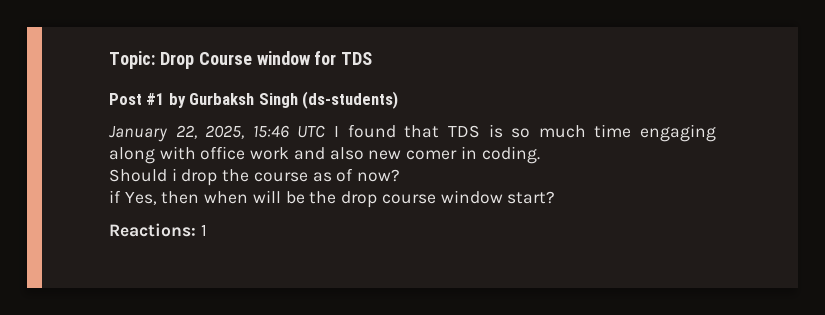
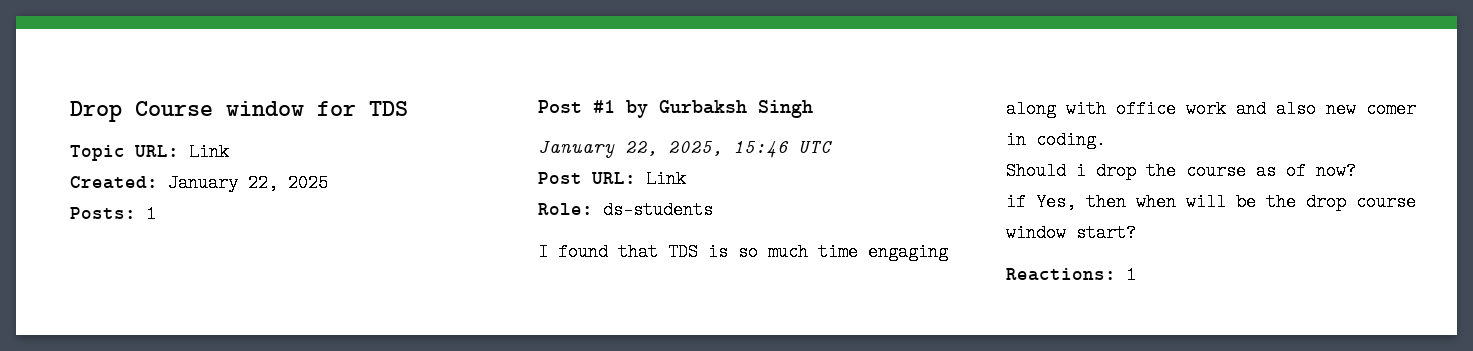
- Topic: Drop Course window for TDS
+ Drop Course window for TDS
+ Topic URL: Link
+ Created: January 22, 2025
+ Posts: 1
- Post #1 by Gurbaksh Singh (ds-students)
+ Post #1 by Gurbaksh Singh
- January 22, 2025, 15:46 UTC I found that TDS is so much time engaging along with office work and also new comer in coding.
+ January 22, 2025, 15:46 UTC
+ Post URL: Link
+ Role: ds-students
+ I found that TDS is so much time engaging along with office work and also new comer in coding.

